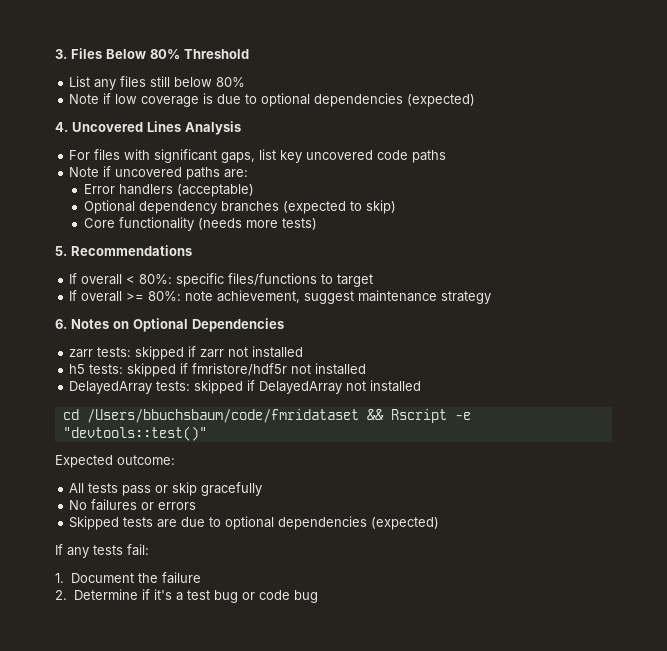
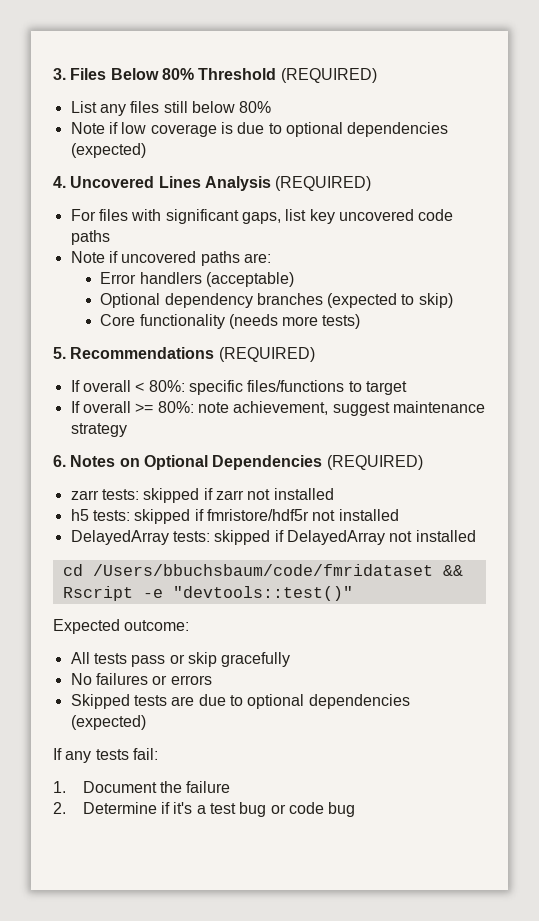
- 3. Files Below 80% Threshold
+ 3. Files Below 80% Threshold (REQUIRED)
- 4. Uncovered Lines Analysis
+ 4. Uncovered Lines Analysis (REQUIRED)
- 5. Recommendations
+ 5. Recommendations (REQUIRED)
- 6. Notes on Optional Dependencies
+ 6. Notes on Optional Dependencies (REQUIRED)

